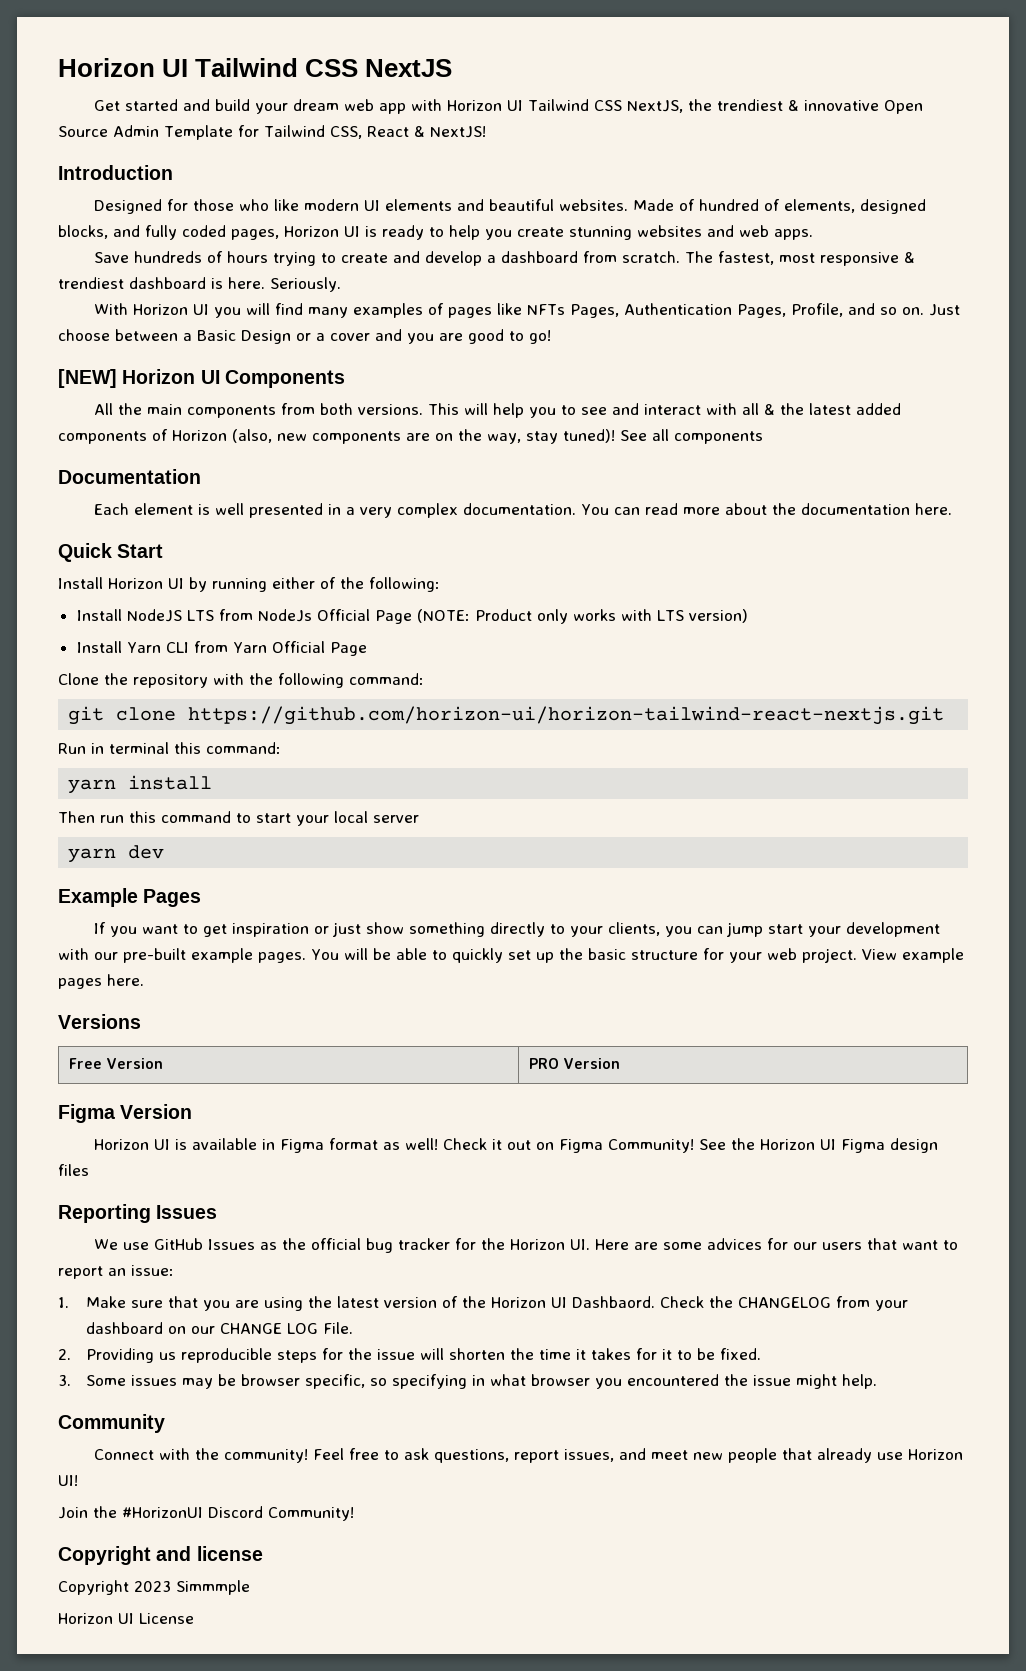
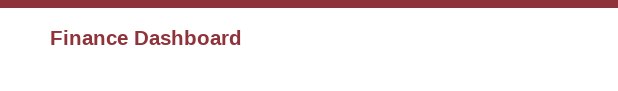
- Horizon UI Tailwind CSS NextJS
- Get started and build your dream web app with Horizon UI Tailwind CSS NextJS, the trendiest & innovative Open Source Admin Template for Tailwind CSS, React & NextJS!
- Introduction
- Designed for those who like modern UI elements and beautiful websites. Made of hundred of elements, designed blocks, and fully coded pages, Horizon UI is ready to help you create stunning websites and web apps.
- Save hundreds of hours trying to create and develop a dashboard from scratch. The fastest, most responsive & trendiest dashboard is here. Seriously.
- With Horizon UI you will find many examples of pages like NFTs Pages, Authentication Pages, Profile, and so on. Just choose between a Basic Design or a cover and you are good to go!
- [NEW] Horizon UI Components
- All the main components from both versions. This will help you to see and interact with all & the latest added components of Horizon (also, new components are on the way, stay tuned)! See all components
- Documentation
- Each element is well presented in a very complex documentation. You can read more about the documentation here.
- Quick Start
- Install Horizon UI by running either of the following:
- Install NodeJS LTS from NodeJs Official Page (NOTE: Product only works with LTS version)
- Install Yarn CLI from Yarn Official Page
- Clone the repository with the following command:
- git clone https://github.com/horizon-ui/horizon-tailwind-react-nextjs.git
- Run in terminal this command:
- yarn install
- Then run this command to start your local server
- yarn dev
- Example Pages
- If you want to get inspiration or just show something directly to your clients, you can jump start your development with our pre-built example pages. You will be able to quickly set up the basic structure for your web project. View example pages here.
- Versions
- Free Version | PRO Version
- Figma Version
- Horizon UI is available in Figma format as well! Check it out on Figma Community! See the Horizon UI Figma design files
- Reporting Issues
- We use GitHub Issues as the official bug tracker for the Horizon UI. Here are some advices for our users that want to report an issue:
- 1. Make sure that you are using the latest version of the Horizon UI Dashbaord. Check the CHANGELOG from your dashboard on our CHANGE LOG File.
- 2. Providing us reproducible steps for the issue will shorten the time it takes for it to be fixed.
- 3. Some issues may be browser specific, so specifying in what browser you encountered the issue might help.
- Community
- Connect with the community! Feel free to ask questions, report issues, and meet new people that already use Horizon UI!
- Join the #HorizonUI Discord Community!
- Copyright and license
- Copyright 2023 Simmmple
- Horizon UI License
+ Finance Dashboard

